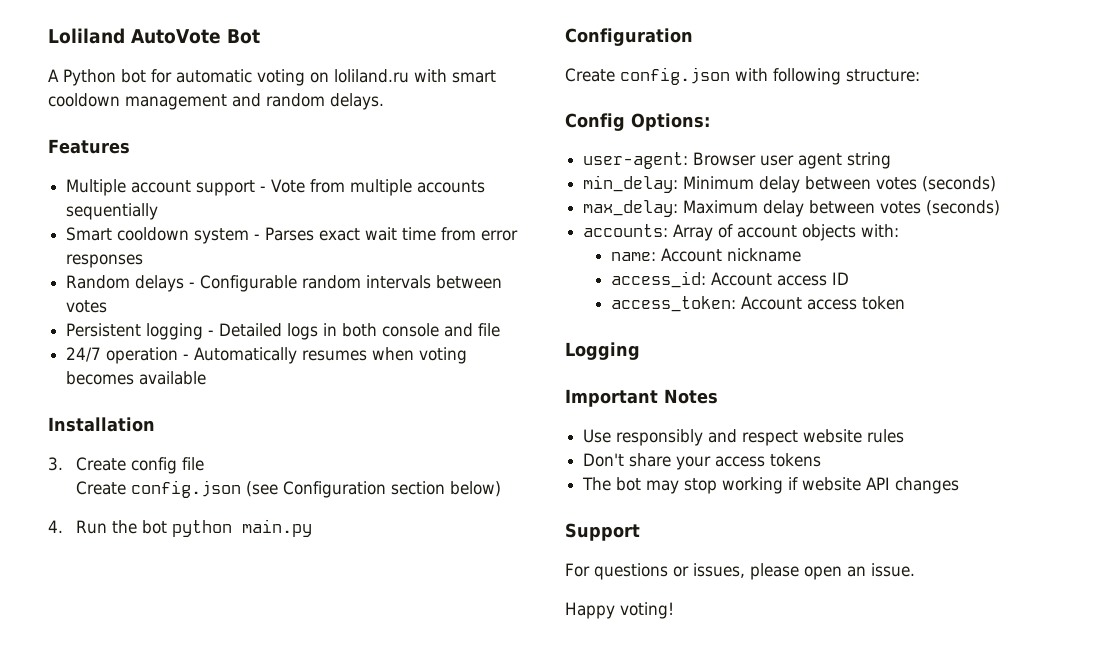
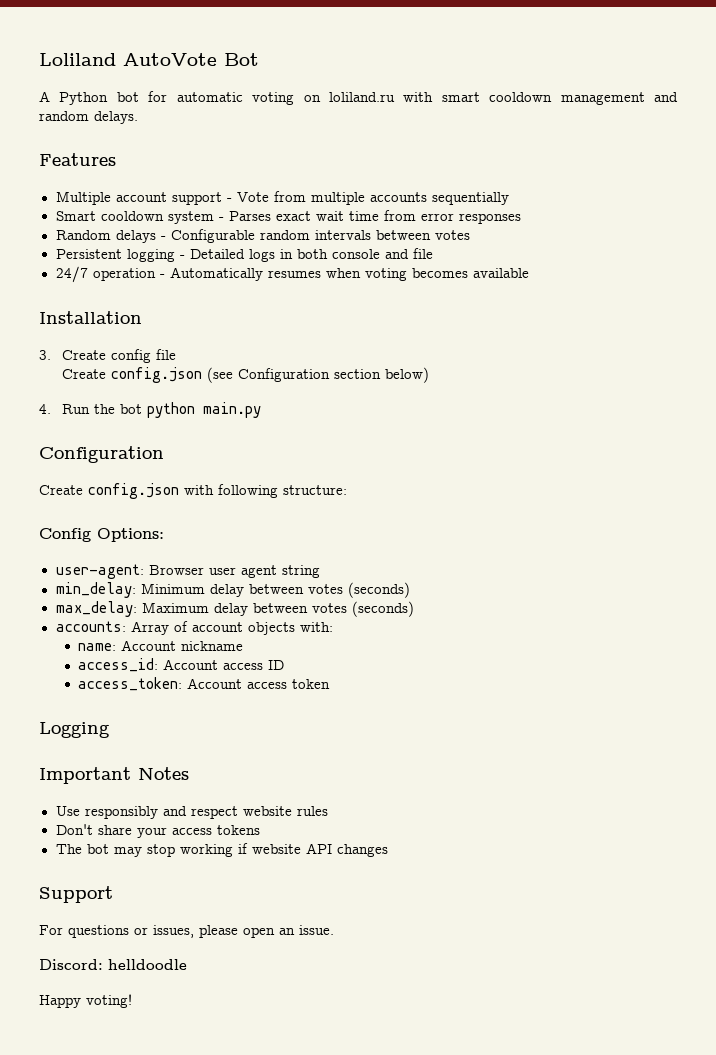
+ Discord: helldoodle

